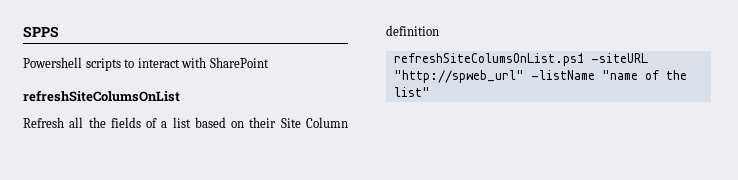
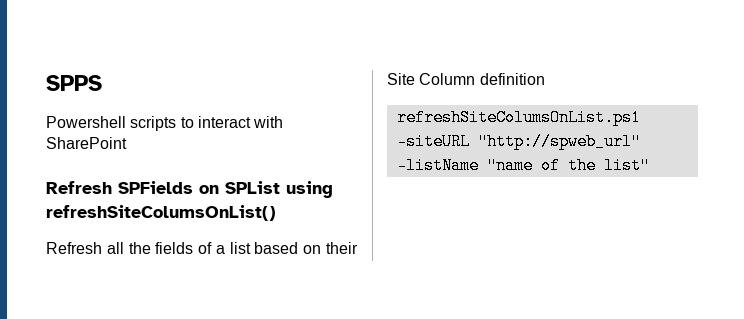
- refreshSiteColumsOnList
+ Refresh SPFields on SPList using refreshSiteColumsOnList()

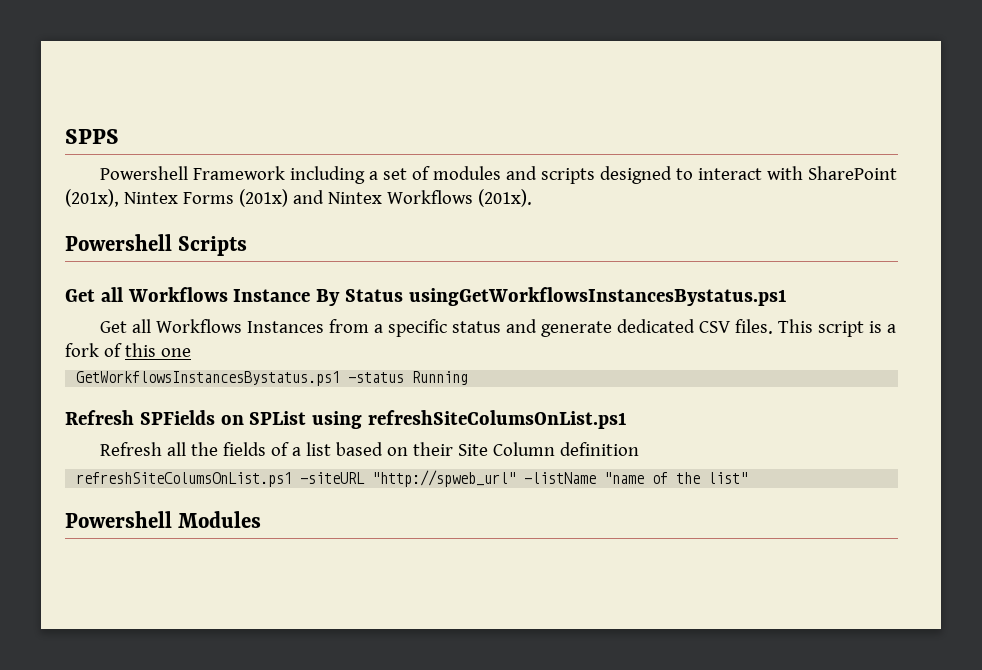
- Powershell scripts to interact with SharePoint
+ Powershell Framework including a set of modules and scripts designed to interact with SharePoint (201x), Nintex Forms (201x) and Nintex Workflows (201x).
+ Powershell Scripts
+ Get all Workflows Instance By Status usingGetWorkflowsInstancesBystatus.ps1
+ Get all Workflows Instances from a specific status and generate dedicated CSV files. This script is a fork of this one
+ GetWorkflowsInstancesBystatus.ps1 -status Running
- Refresh SPFields on SPList using refreshSiteColumsOnList()
+ Refresh SPFields on SPList using refreshSiteColumsOnList.ps1
+ Powershell Modules

